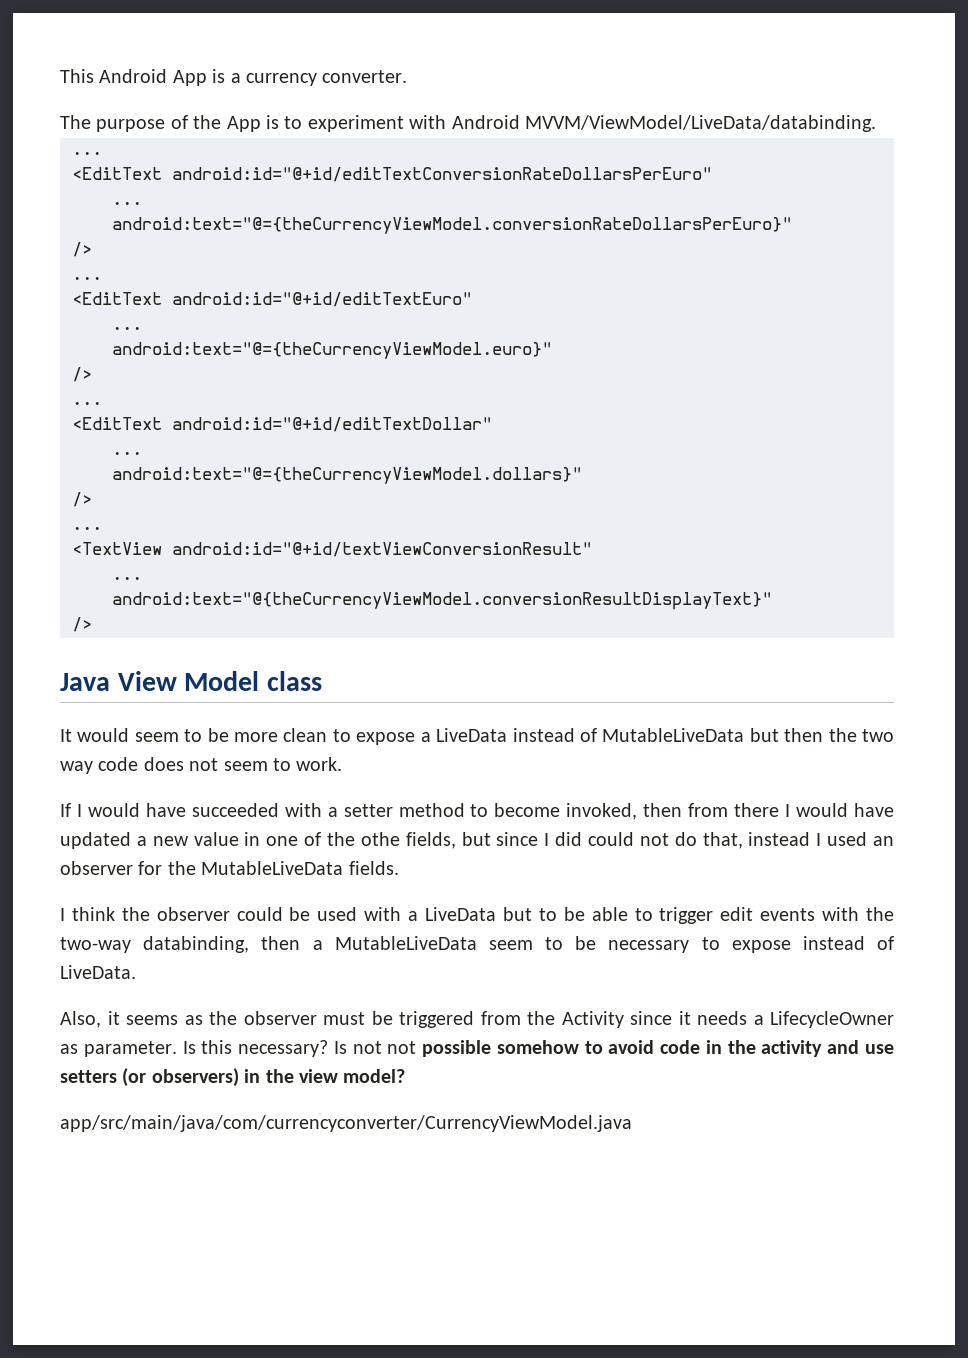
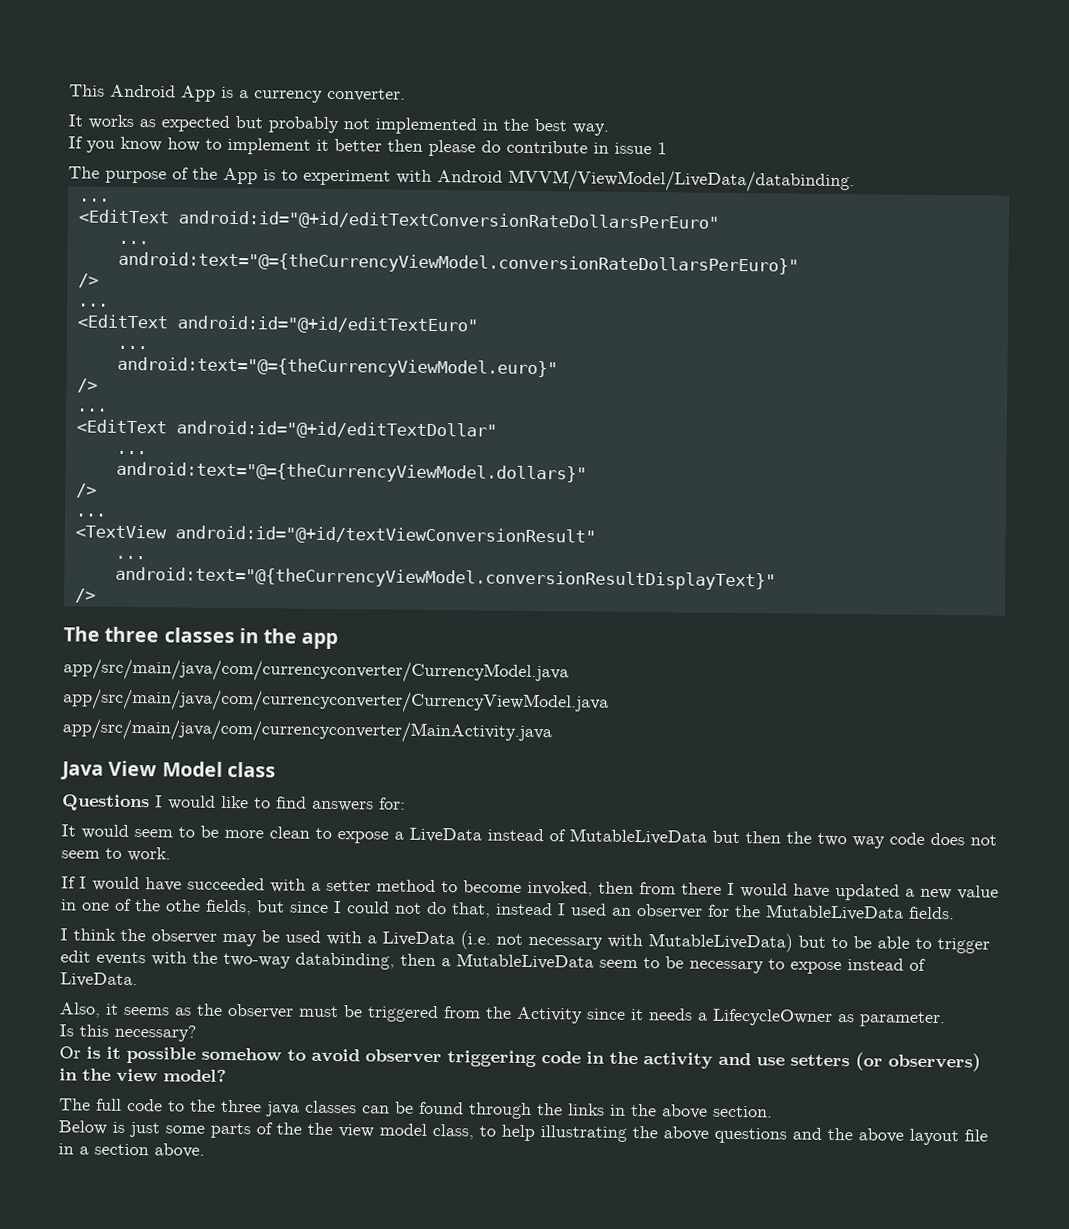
+ It works as expected but probably not implemented in the best way.
+ If you know how to implement it better then please do contribute in issue 1
+ The three classes in the app
+ app/src/main/java/com/currencyconverter/CurrencyModel.java
+ app/src/main/java/com/currencyconverter/CurrencyViewModel.java
+ app/src/main/java/com/currencyconverter/MainActivity.java
  Java View Model class
+ Questions I would like to find answers for:
- If I would have succeeded with a setter method to become invoked, then from there I would have updated a new value in one of the othe fields, but since I did could not do that, instead I used an observer for the MutableLiveData fields.
+ If I would have succeeded with a setter method to become invoked, then from there I would have updated a new value in one of the othe fields, but since I could not do that, instead I used an observer for the MutableLiveData fields.
- I think the observer could be used with a LiveData but to be able to trigger edit events with the two-way databinding, then a MutableLiveData seem to be necessary to expose instead of LiveData.
+ I think the observer may be used with a LiveData (i.e. not necessary with MutableLiveData) but to be able to trigger edit events with the two-way databinding, then a MutableLiveData seem to be necessary to expose instead of LiveData.
- Also, it seems as the observer must be triggered from the Activity since it needs a LifecycleOwner as parameter. Is this necessary? Is not not possible somehow to avoid code in the activity and use setters (or observers) in the view model?
+ Also, it seems as the observer must be triggered from the Activity since it needs a LifecycleOwner as parameter.
+ Is this necessary?
+ Or is it possible somehow to avoid observer triggering code in the activity and use setters (or observers) in the view model?
- app/src/main/java/com/currencyconverter/CurrencyViewModel.java
+ The full code to the three java classes can be found through the links in the above section.
+ Below is just some parts of the the view model class, to help illustrating the above questions and the above layout file in a section above.

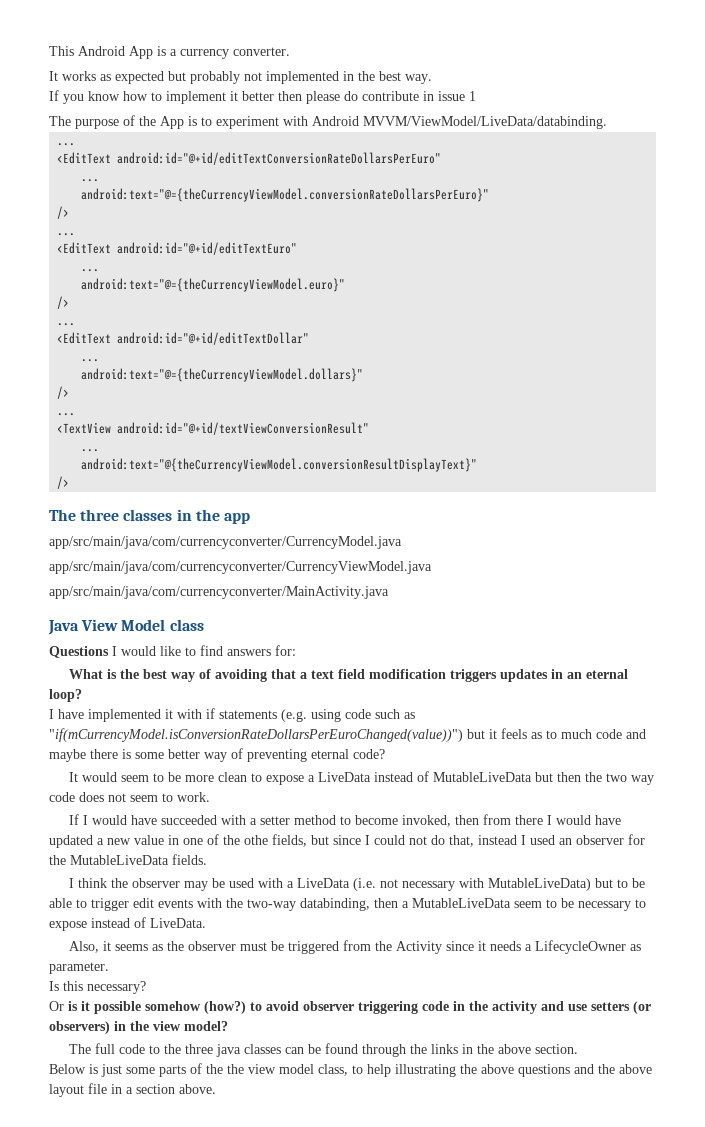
+ What is the best way of avoiding that a text field modification triggers updates in an eternal loop?
+ I have implemented it with if statements (e.g. using code such as "if(mCurrencyModel.isConversionRateDollarsPerEuroChanged(value))") but it feels as to much code and maybe there is some better way of preventing eternal code?
- Or is it possible somehow to avoid observer triggering code in the activity and use setters (or observers) in the view model?
+ Or is it possible somehow (how?) to avoid observer triggering code in the activity and use setters (or observers) in the view model?

